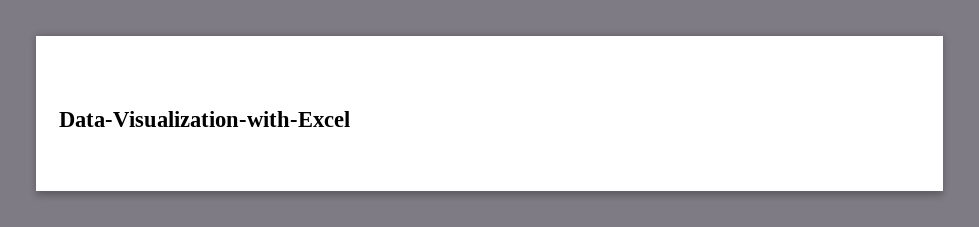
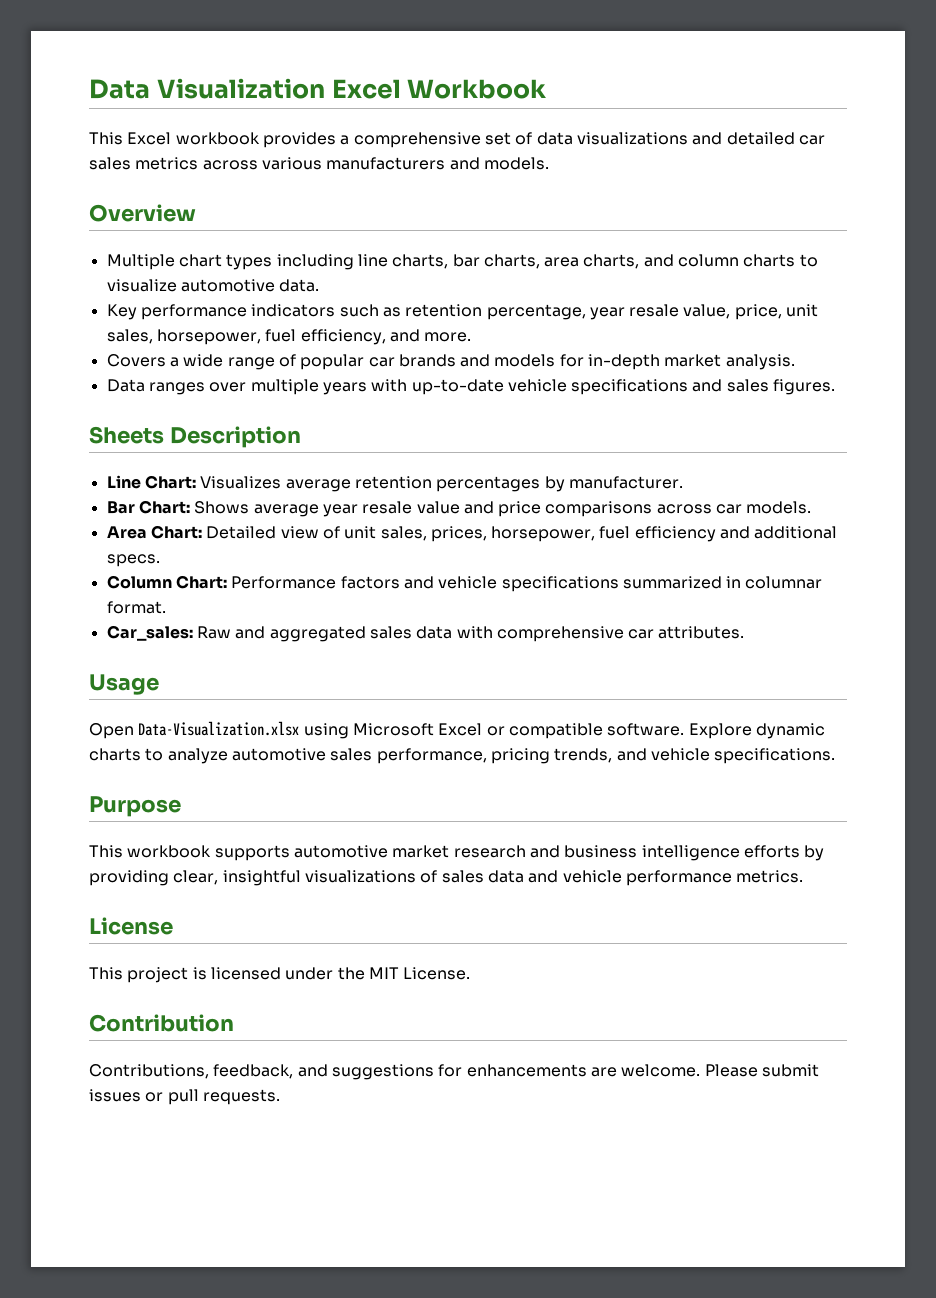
- Data-Visualization-with-Excel
+ Data Visualization Excel Workbook
+ This Excel workbook provides a comprehensive set of data visualizations and detailed car sales metrics across various manufacturers and models.
+ Overview
+ Multiple chart types including line charts, bar charts, area charts, and column charts to visualize automotive data.
+ Key performance indicators such as retention percentage, year resale value, price, unit sales, horsepower, fuel efficiency, and more.
+ Covers a wide range of popular car brands and models for in-depth market analysis.
+ Data ranges over multiple years with up-to-date vehicle specifications and sales figures.
+ Sheets Description
+ Line Chart: Visualizes average retention percentages by manufacturer.
+ Bar Chart: Shows average year resale value and price comparisons across car models.
+ Area Chart: Detailed view of unit sales, prices, horsepower, fuel efficiency and additional specs.
+ Column Chart: Performance factors and vehicle specifications summarized in columnar format.
+ Car_sales: Raw and aggregated sales data with comprehensive car attributes.
+ Usage
+ Open Data-Visualization.xlsx using Microsoft Excel or compatible software. Explore dynamic charts to analyze automotive sales performance, pricing trends, and vehicle specifications.
+ Purpose
+ This workbook supports automotive market research and business intelligence efforts by providing clear, insightful visualizations of sales data and vehicle performance metrics.
+ License
+ This project is licensed under the MIT License.
+ Contribution
+ Contributions, feedback, and suggestions for enhancements are welcome. Please submit issues or pull requests.

